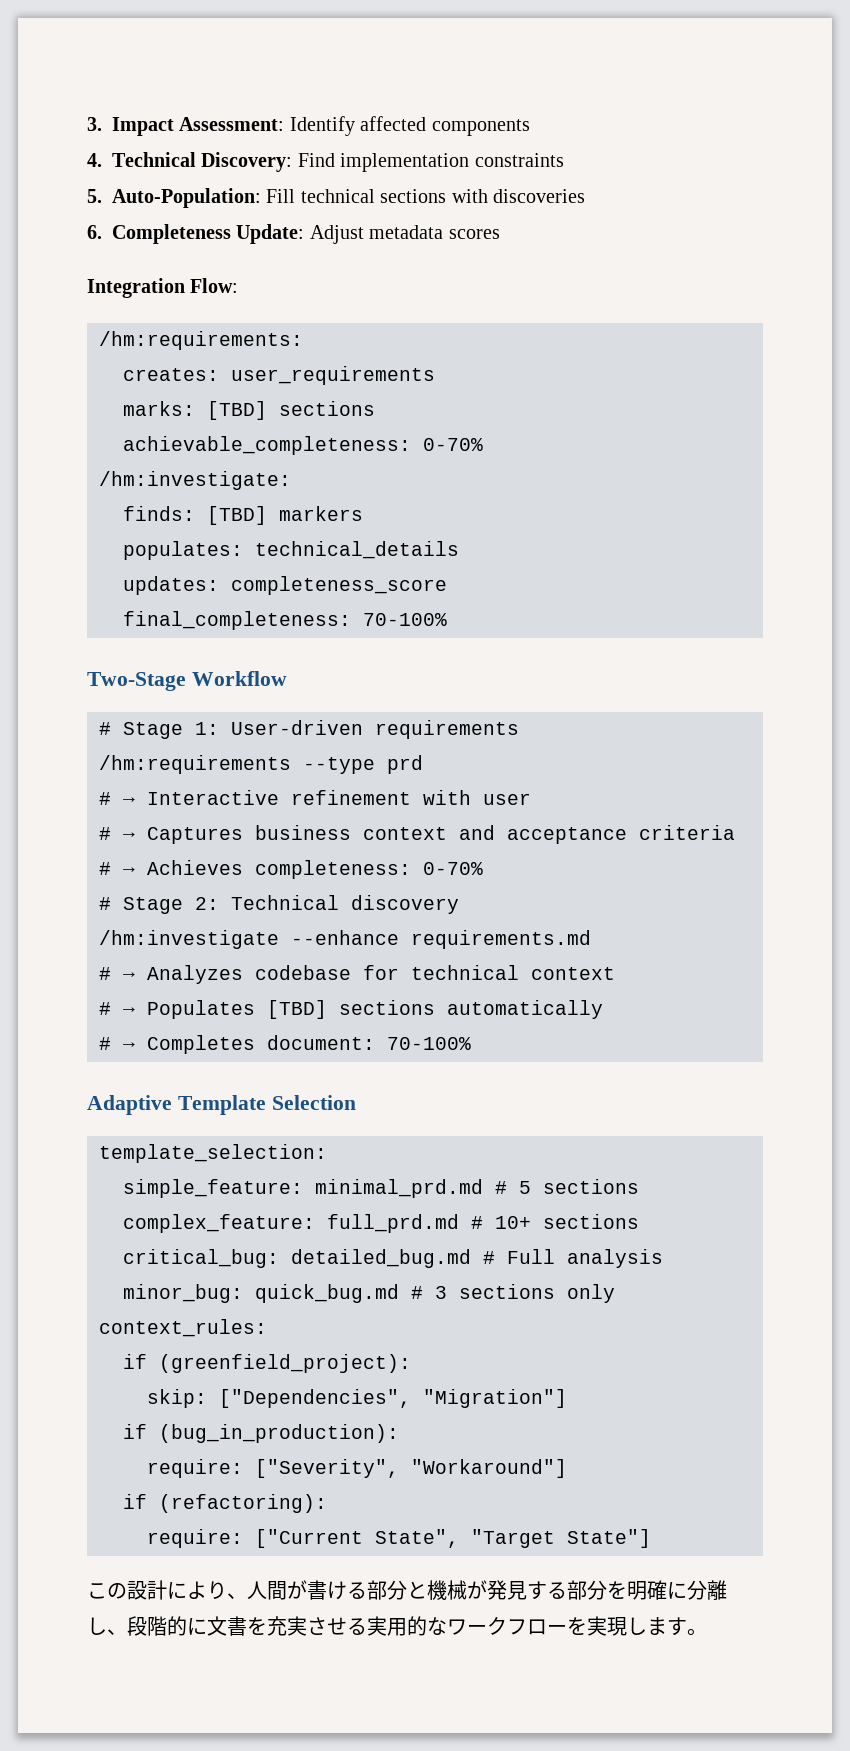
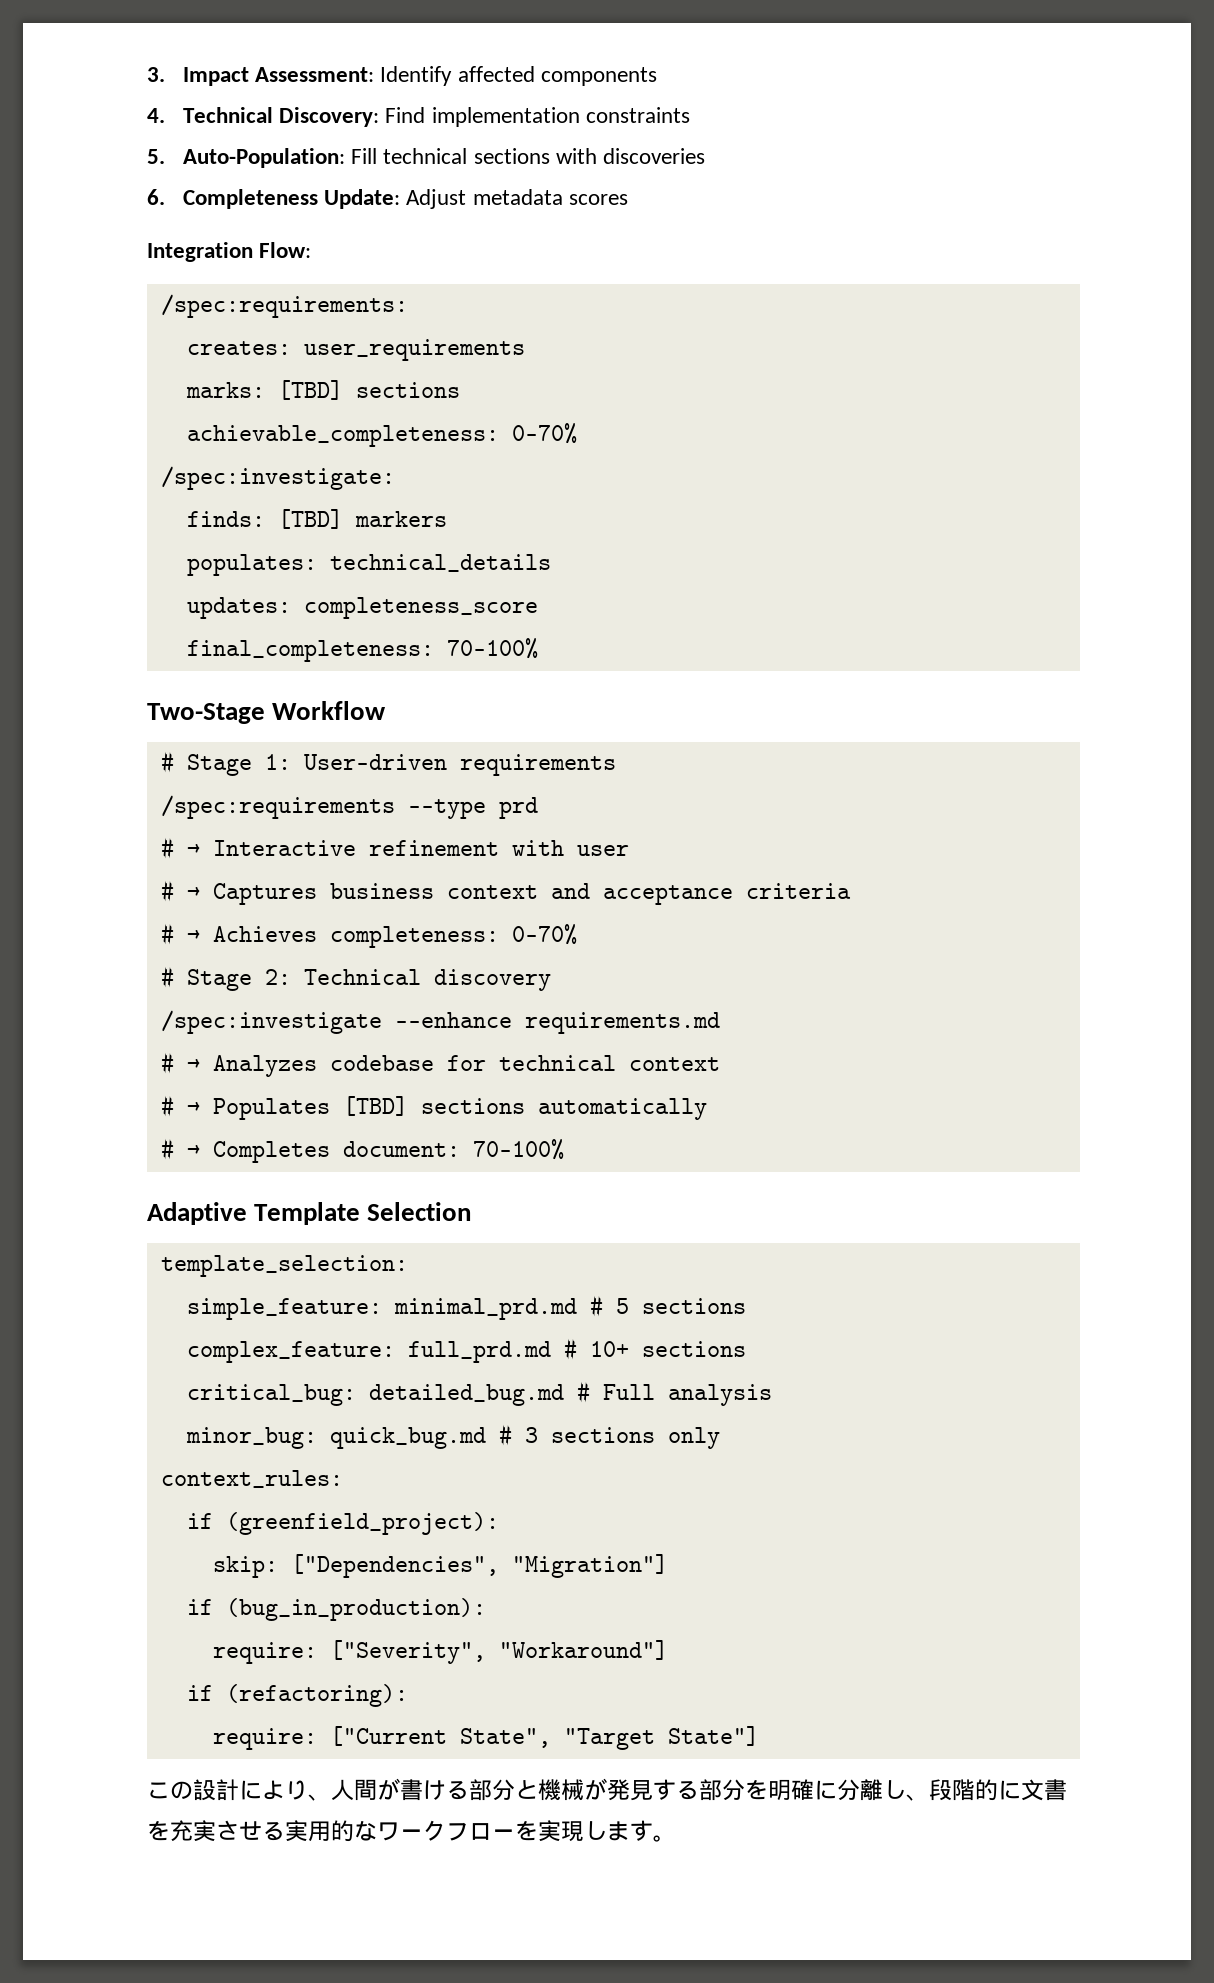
- /hm:requirements:
+ /spec:requirements:
- /hm:investigate:
+ /spec:investigate:
- /hm:requirements --type prd
+ /spec:requirements --type prd
- /hm:investigate --enhance requirements.md
+ /spec:investigate --enhance requirements.md

